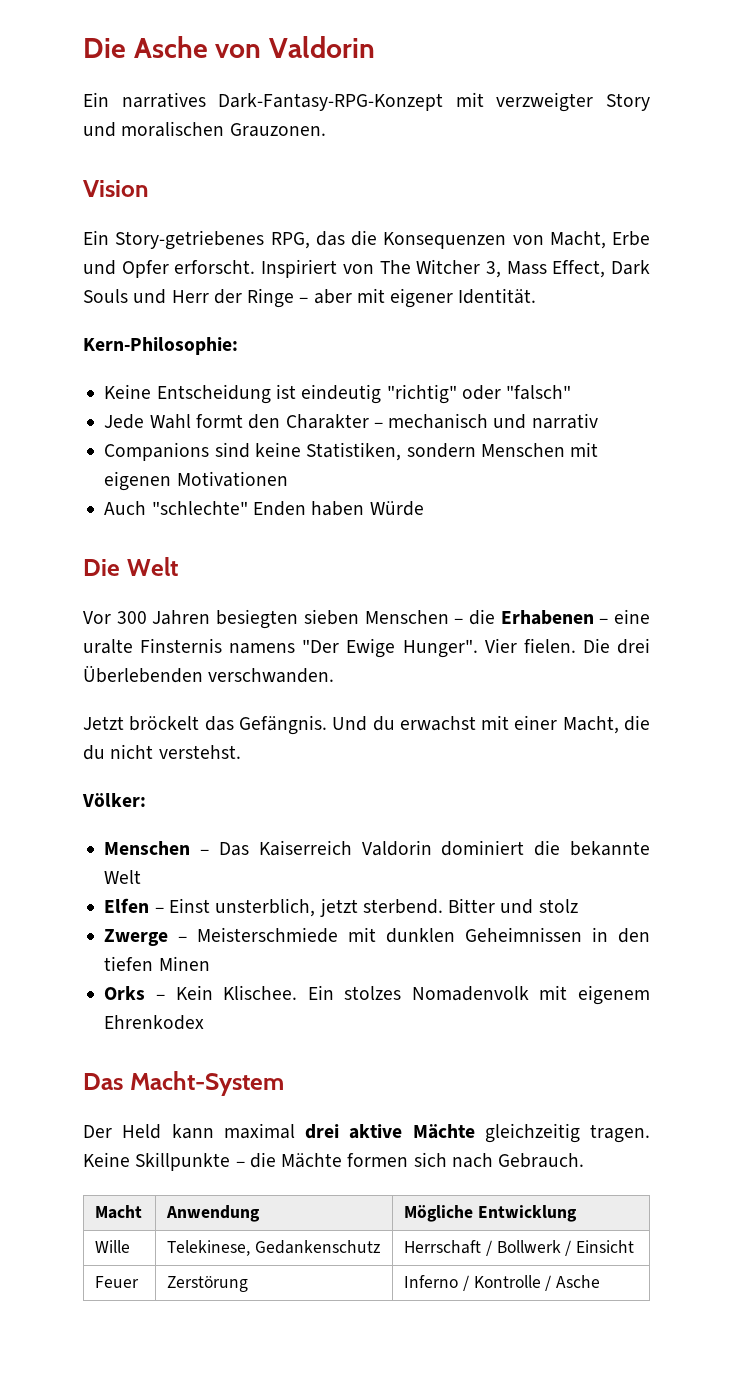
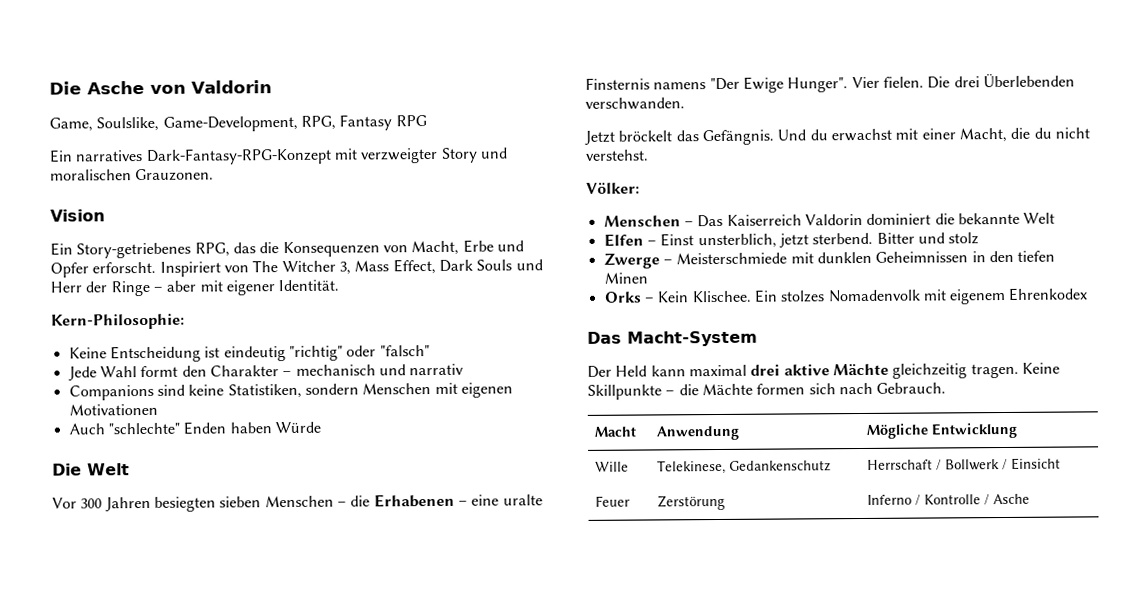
+ Game, Soulslike, Game-Development, RPG, Fantasy RPG

